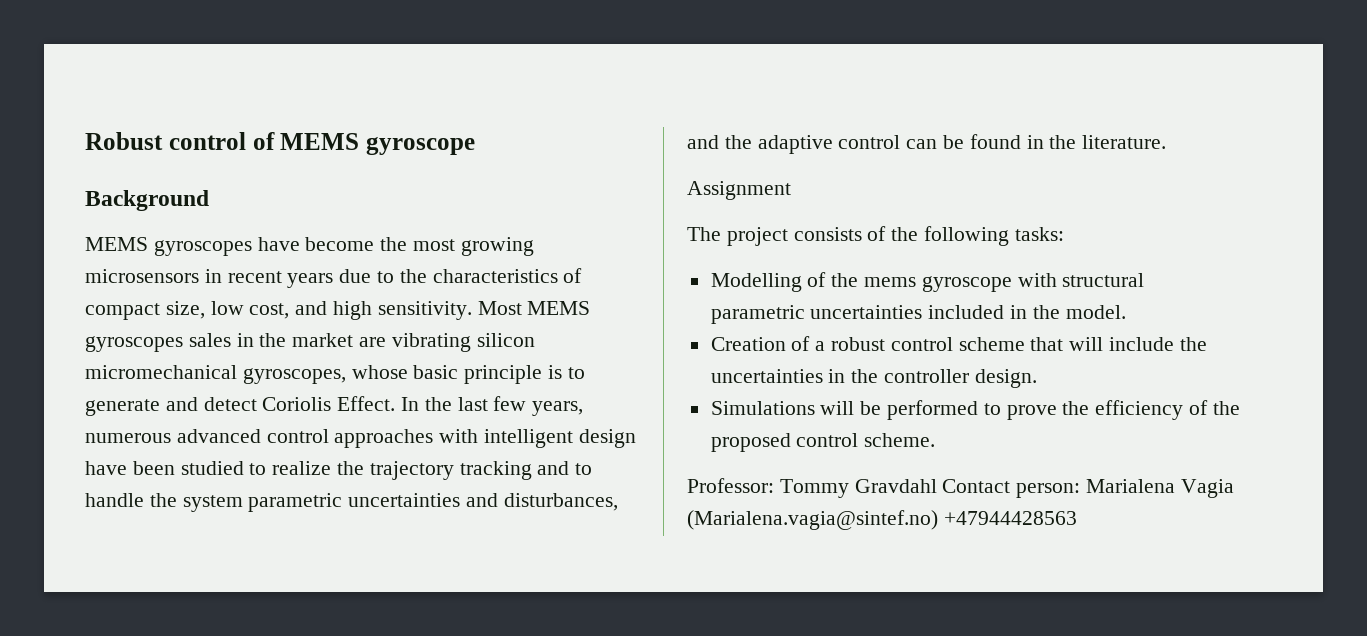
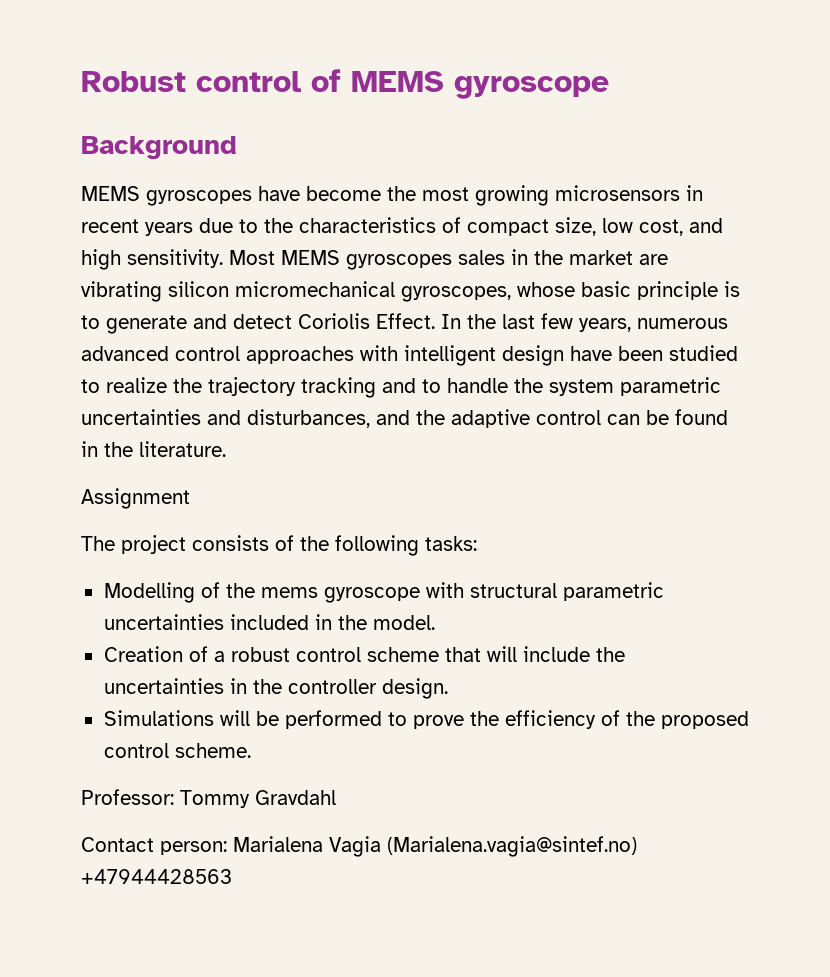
- Professor: Tommy Gravdahl Contact person: Marialena Vagia (Marialena.vagia@sintef.no) +47944428563
+ Professor: Tommy Gravdahl
+ Contact person: Marialena Vagia (Marialena.vagia@sintef.no) +47944428563

